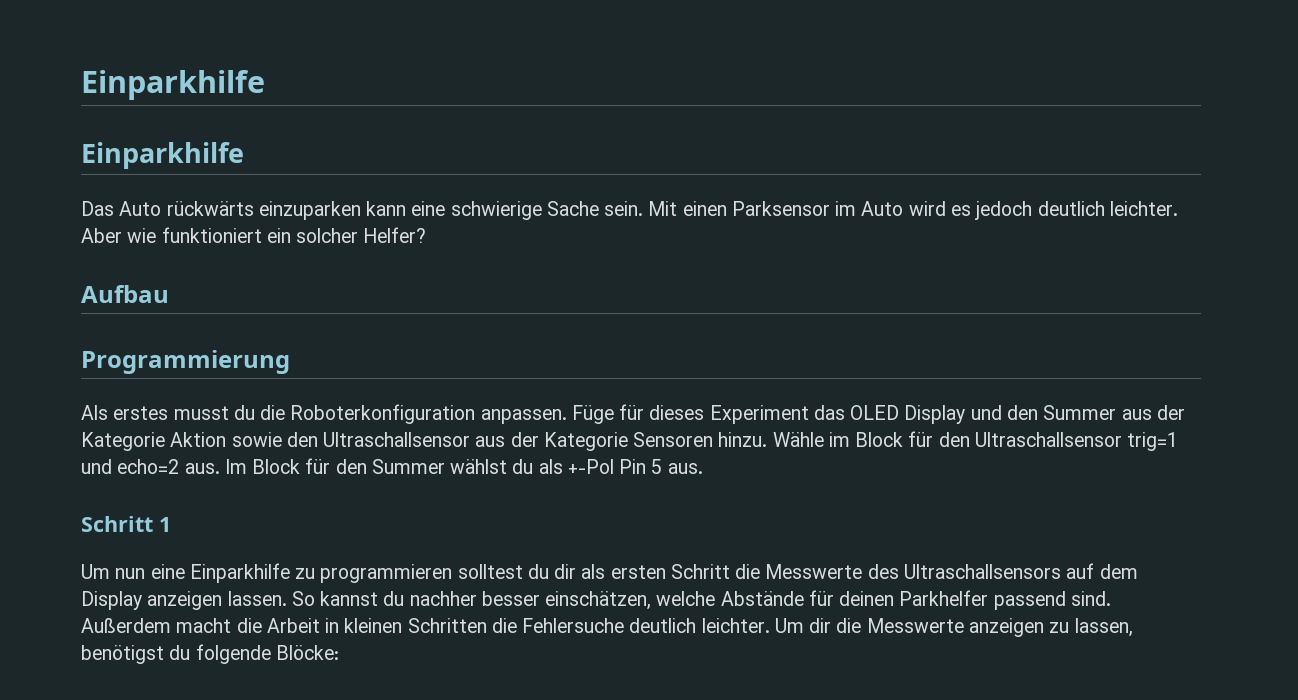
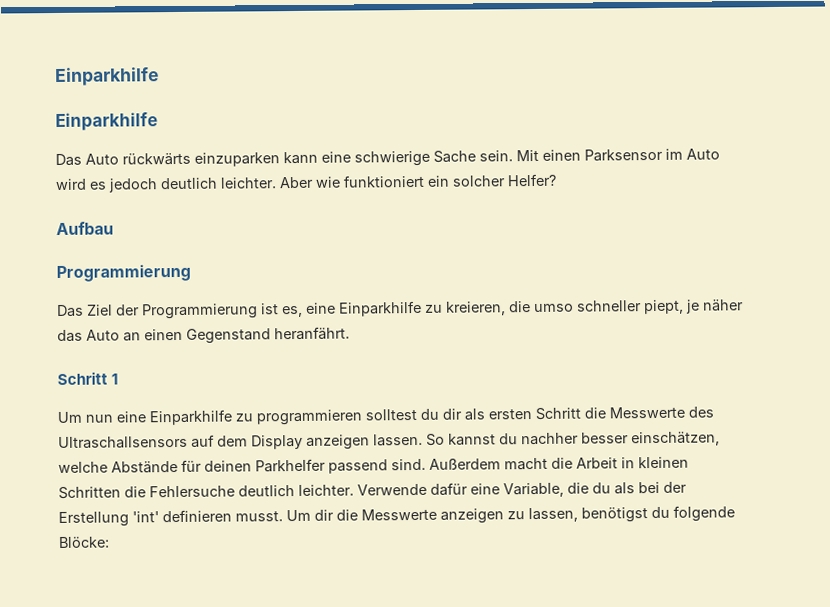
- Als erstes musst du die Roboterkonfiguration anpassen. Füge für dieses Experiment das OLED Display und den Summer aus der Kategorie Aktion sowie den Ultraschallsensor aus der Kategorie Sensoren hinzu. Wähle im Block für den Ultraschallsensor trig=1 und echo=2 aus. Im Block für den Summer wählst du als +-Pol Pin 5 aus.
+ Das Ziel der Programmierung ist es, eine Einparkhilfe zu kreieren, die umso schneller piept, je näher das Auto an einen Gegenstand heranfährt.
+ Verwende dafür eine Variable, die du als bei der Erstellung 'int' definieren musst.

